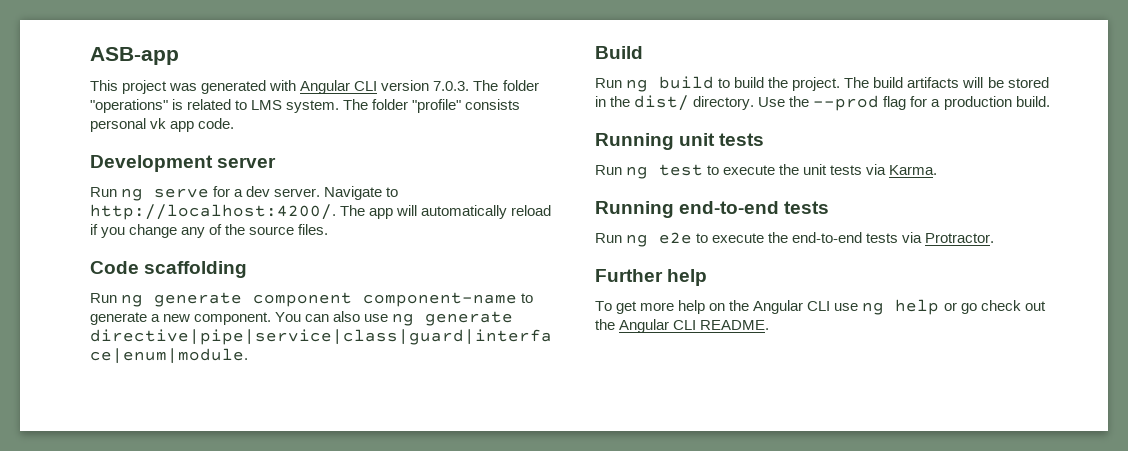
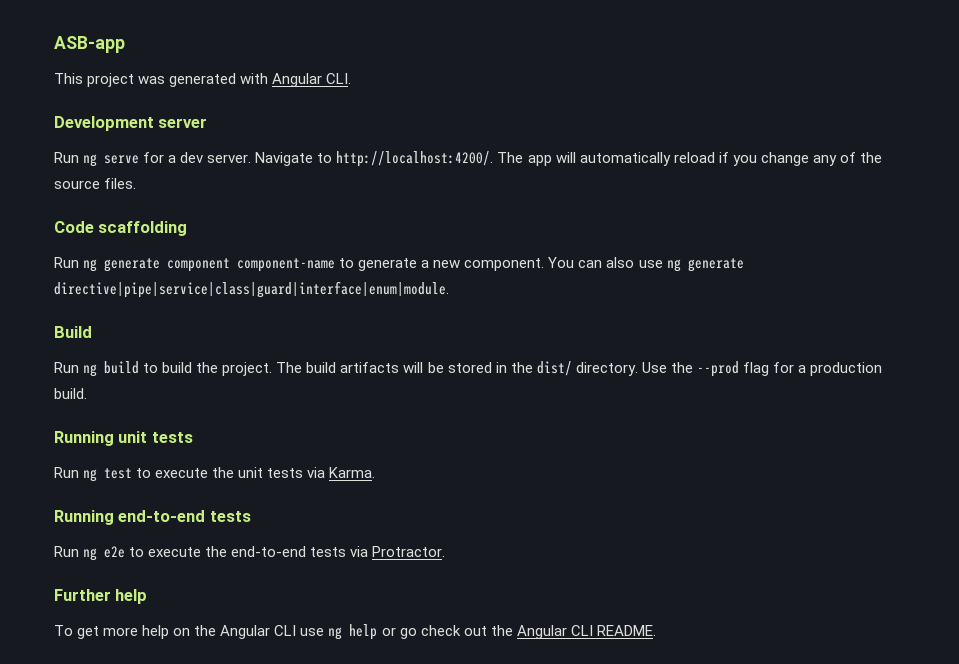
- This project was generated with Angular CLI version 7.0.3. The folder "operations" is related to LMS system. The folder "profile" consists personal vk app code.
+ This project was generated with Angular CLI.

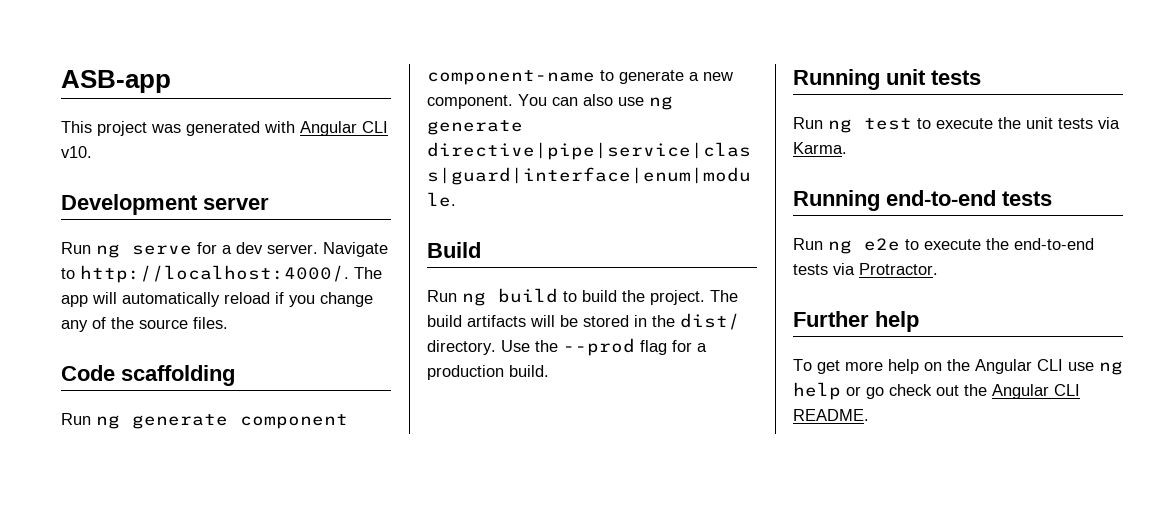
- This project was generated with Angular CLI.
+ This project was generated with Angular CLI v10.
- Navigate to http://localhost:4200/.
+ Navigate to http://localhost:4000/.

